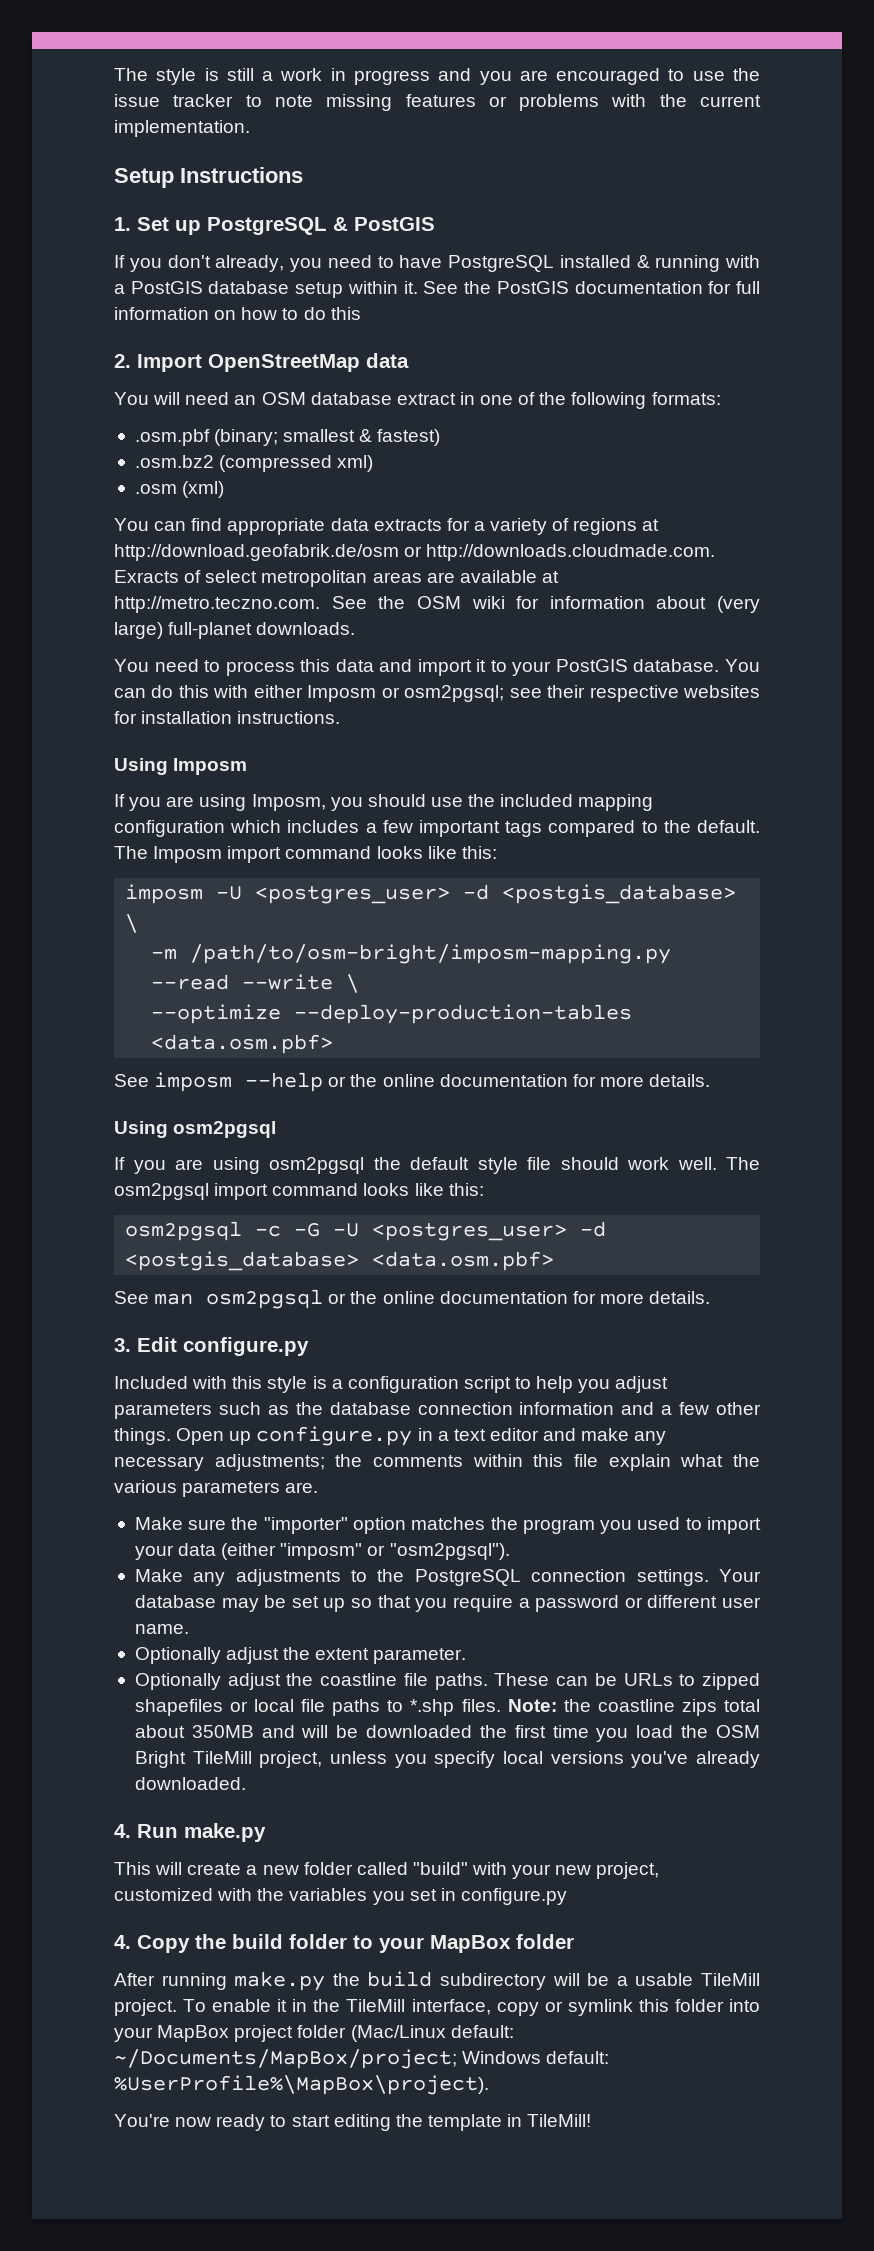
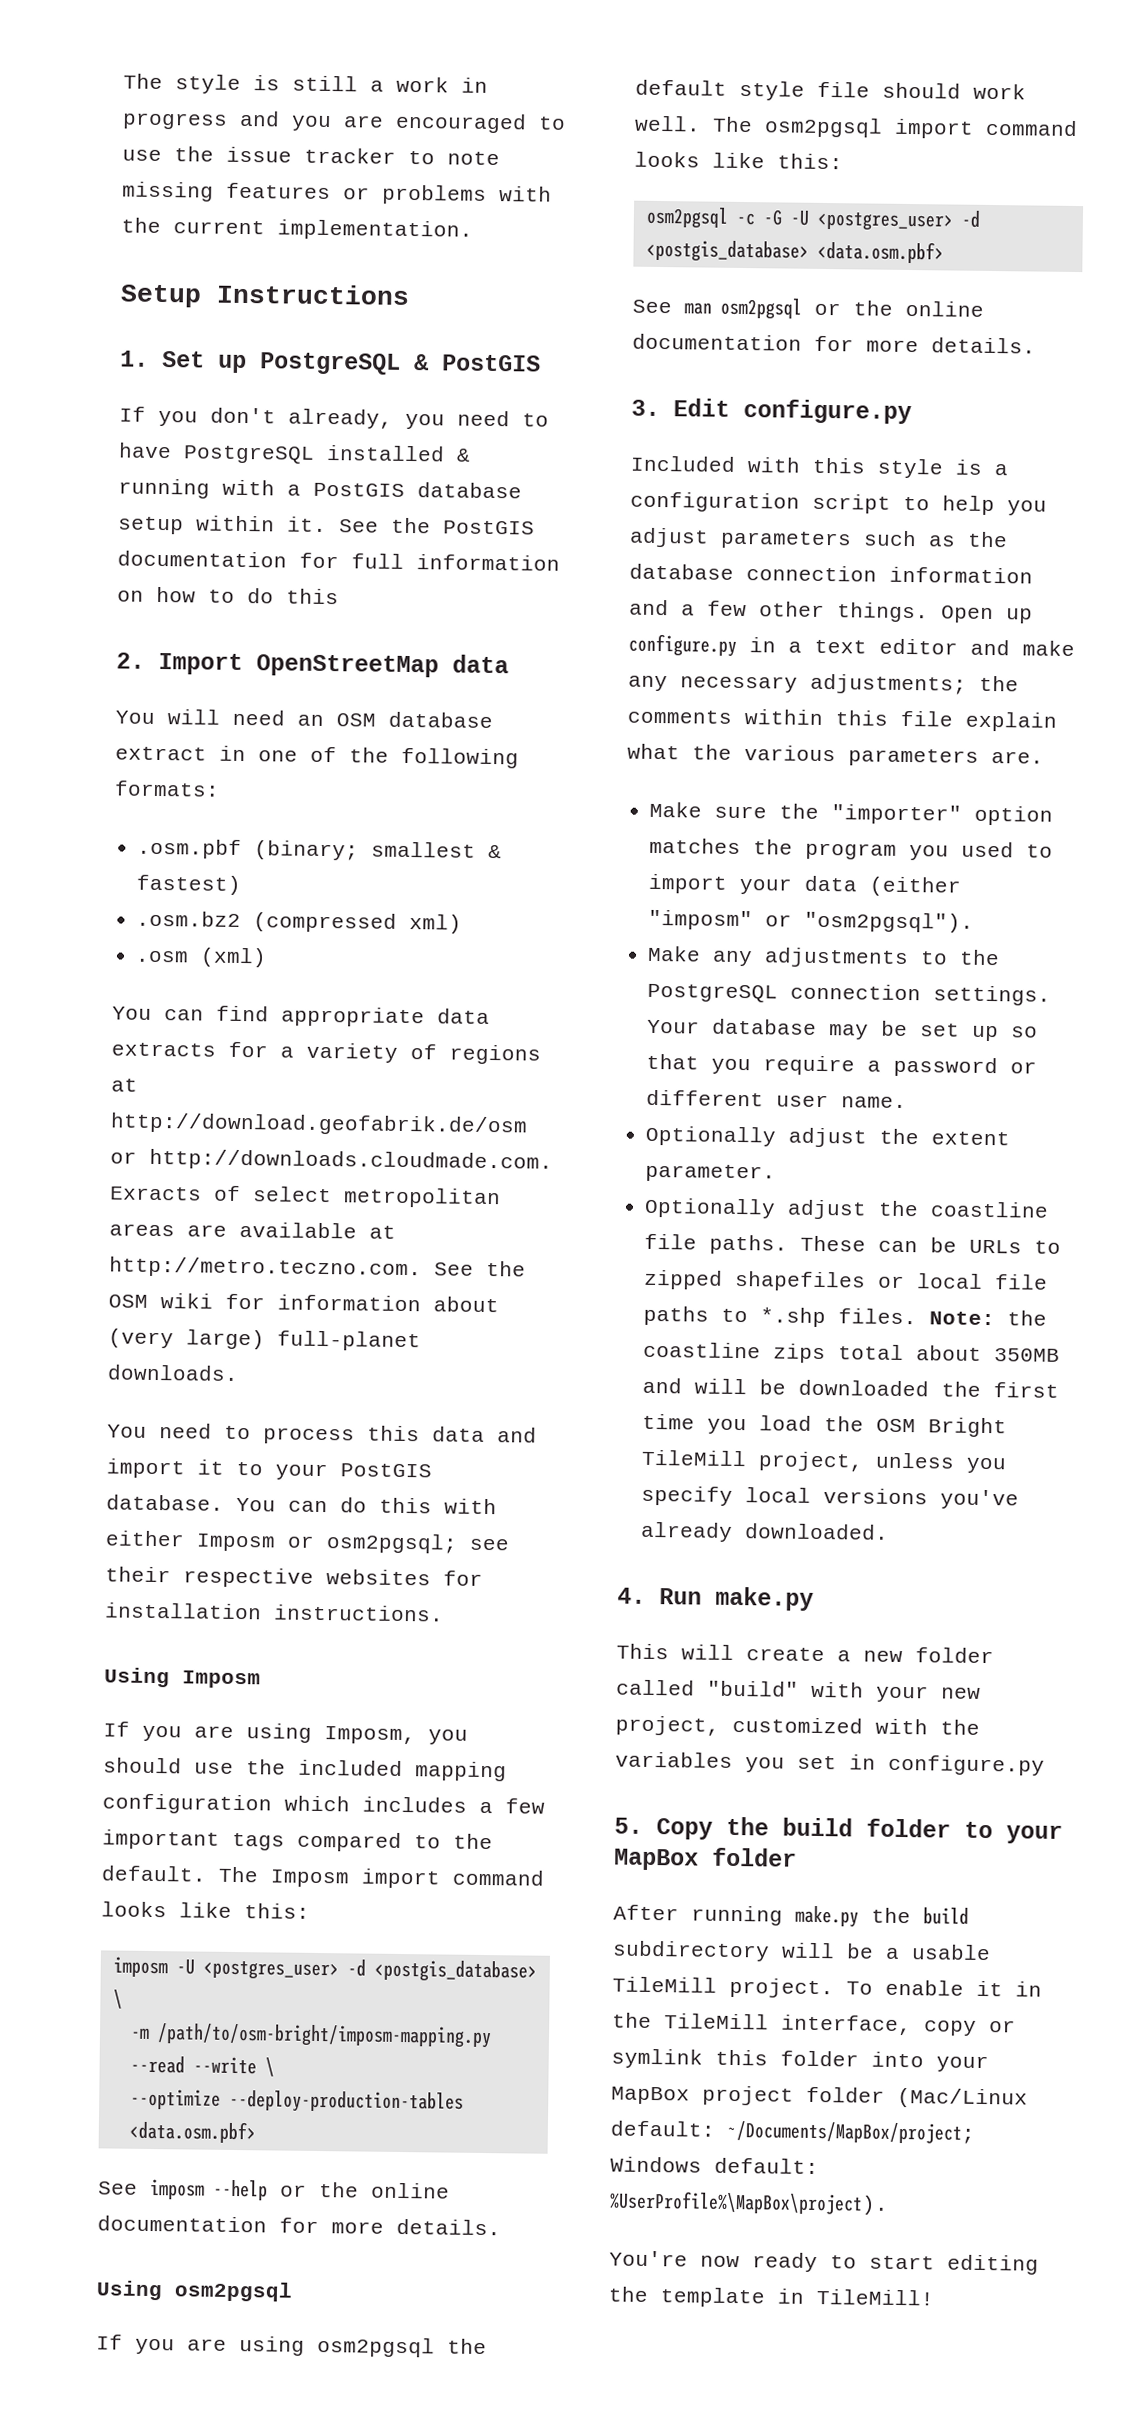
- 4. Copy the build folder to your MapBox folder
+ 5. Copy the build folder to your MapBox folder

